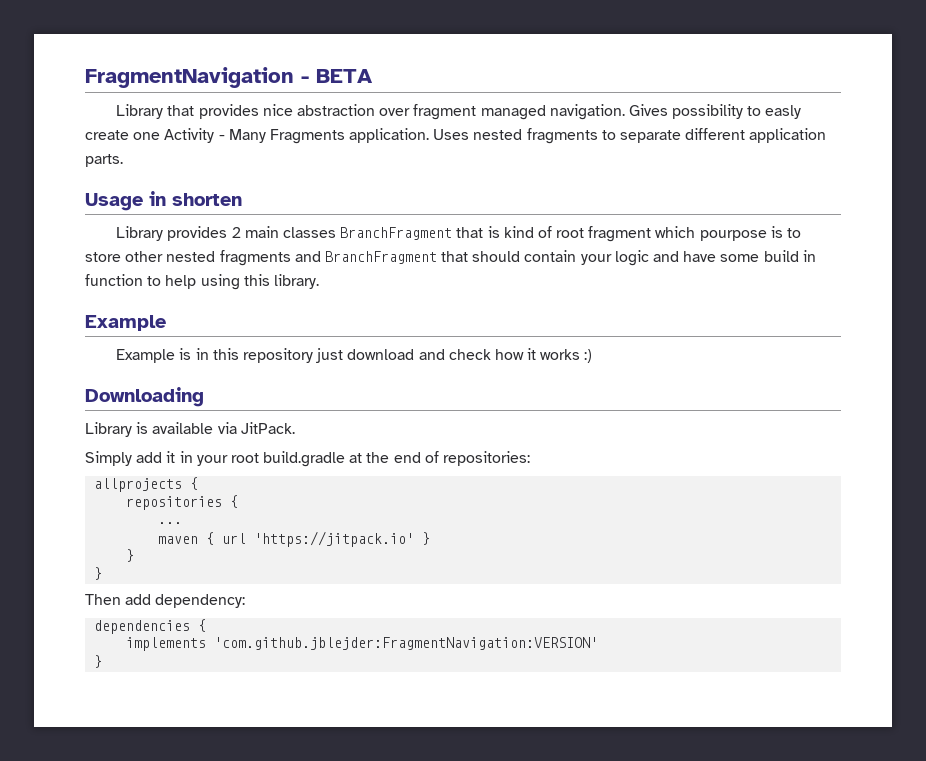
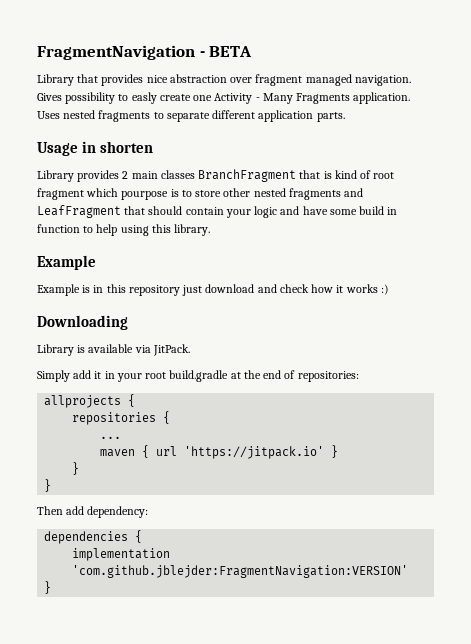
- Library provides 2 main classes BranchFragment that is kind of root fragment which pourpose is to store other nested fragments and BranchFragment that should contain your logic and have some build in function to help using this library.
+ Library provides 2 main classes BranchFragment that is kind of root fragment which pourpose is to store other nested fragments and LeafFragment that should contain your logic and have some build in function to help using this library.
- implements 'com.github.jblejder:FragmentNavigation:VERSION'
+ implementation 'com.github.jblejder:FragmentNavigation:VERSION'

